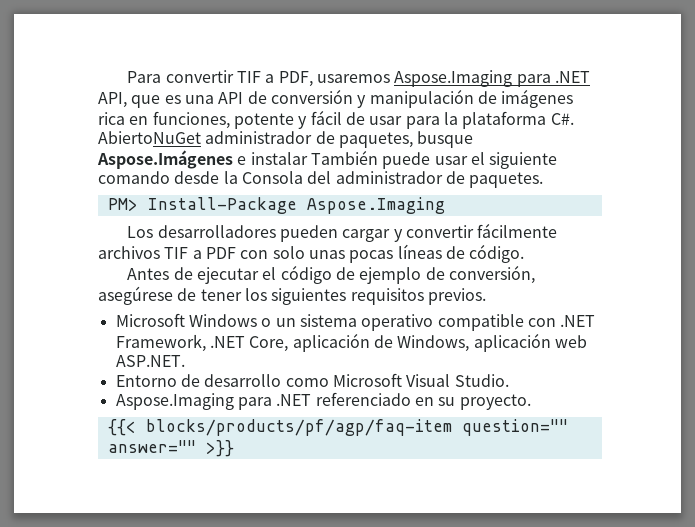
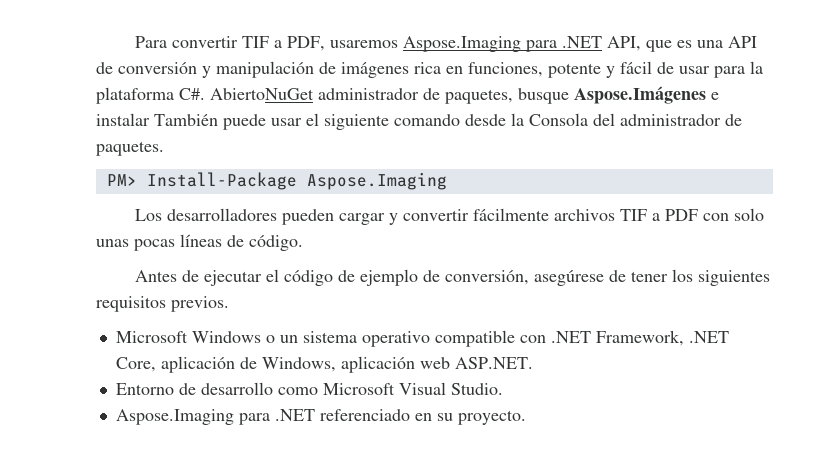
- {{< blocks/products/pf/agp/faq-item question="" answer="" >}}

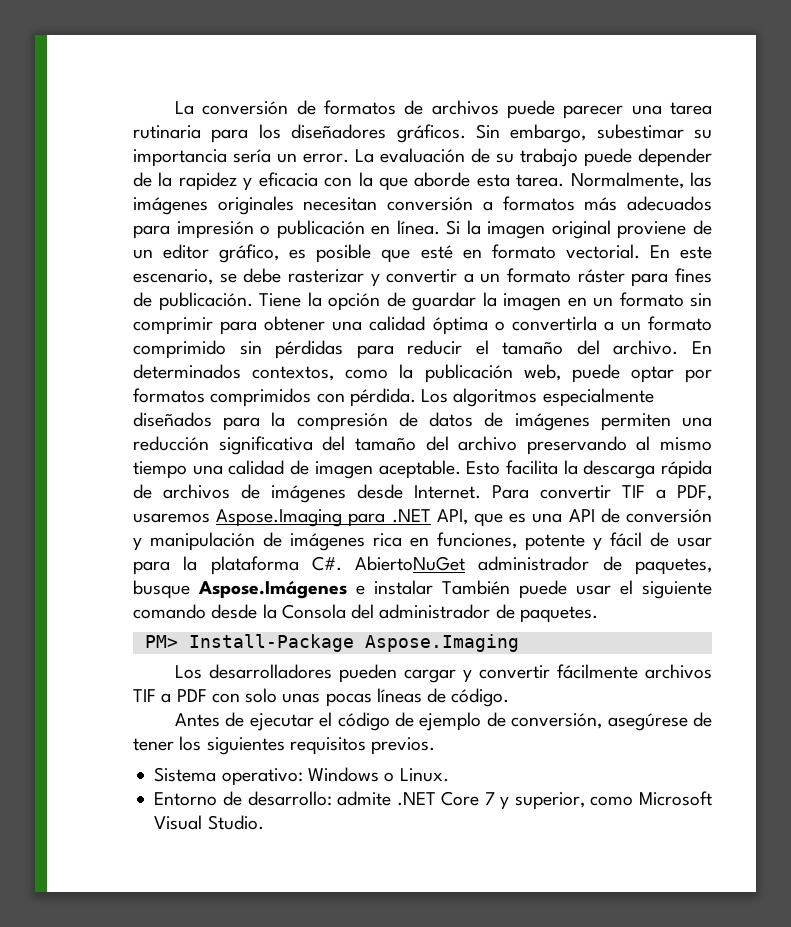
+ La conversión de formatos de archivos puede parecer una tarea rutinaria para los diseñadores gráficos. Sin embargo, subestimar su importancia sería un error. La evaluación de su trabajo puede depender de la rapidez y eficacia con la que aborde esta tarea. Normalmente, las imágenes originales necesitan conversión a formatos más adecuados para impresión o publicación en línea. Si la imagen original proviene de un editor gráfico, es posible que esté en formato vectorial. En este escenario, se debe rasterizar y convertir a un formato ráster para fines de publicación. Tiene la opción de guardar la imagen en un formato sin comprimir para obtener una calidad óptima o convertirla a un formato comprimido sin pérdidas para reducir el tamaño del archivo. En determinados contextos, como la publicación web, puede optar por formatos comprimidos con pérdida. Los algoritmos especialmente diseñados para la compresión de datos de imágenes permiten una reducción significativa del tamaño del archivo preservando al mismo tiempo una calidad de imagen aceptable. Esto facilita la descarga rápida de archivos de imágenes desde Internet.
- Microsoft Windows o un sistema operativo compatible con .NET Framework, .NET Core, aplicación de Windows, aplicación web ASP.NET.
- Entorno de desarrollo como Microsoft Visual Studio.
- Aspose.Imaging para .NET referenciado en su proyecto.
+ Sistema operativo: Windows o Linux.
+ Entorno de desarrollo: admite .NET Core 7 y superior, como Microsoft Visual Studio.

